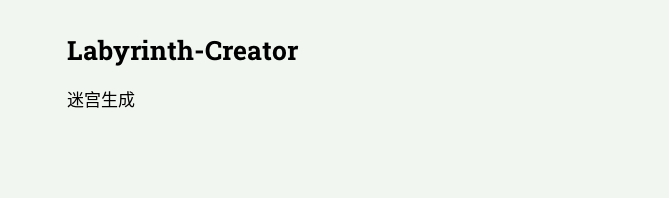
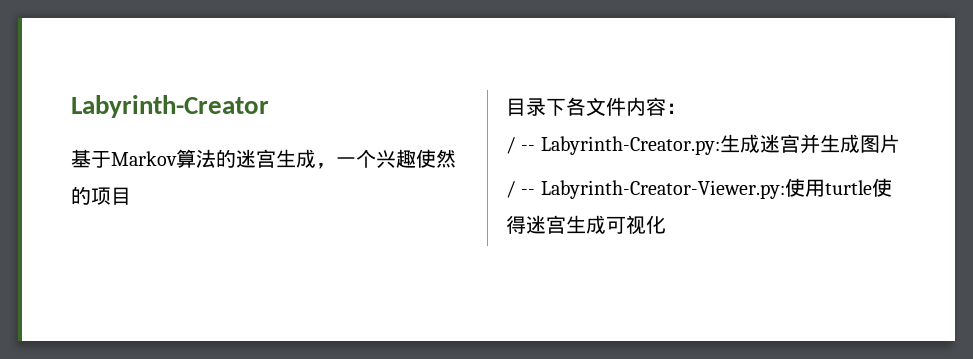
- 迷宫生成
+ 基于Markov算法的迷宫生成，一个兴趣使然的项目
+ 目录下各文件内容：
+ / -- Labyrinth-Creator.py:生成迷宫并生成图片
+ / -- Labyrinth-Creator-Viewer.py:使用turtle使得迷宫生成可视化

